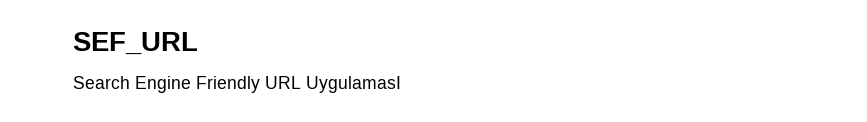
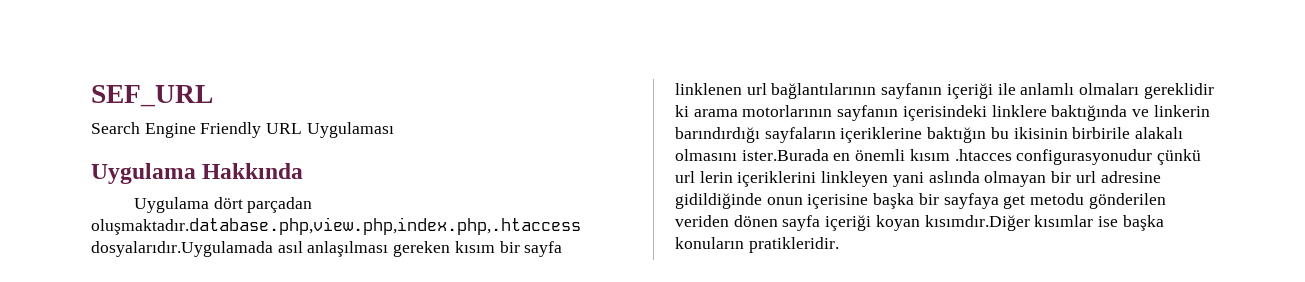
- Search Engine Friendly URL UygulamasI
+ Search Engine Friendly URL Uygulaması
+ Uygulama Hakkında
+ Uygulama dört parçadan oluşmaktadır.database.php,view.php,index.php,.htaccess dosyalarıdır.Uygulamada asıl anlaşılması gereken kısım bir sayfa linklenen url bağlantılarının sayfanın içeriği ile anlamlı olmaları gereklidir ki arama motorlarının sayfanın içerisindeki linklere baktığında ve linkerin barındırdığı sayfaların içeriklerine baktığın bu ikisinin birbirile alakalı olmasını ister.Burada en önemli kısım .htacces configurasyonudur çünkü url lerin içeriklerini linkleyen yani aslında olmayan bir url adresine gidildiğinde onun içerisine başka bir sayfaya get metodu gönderilen veriden dönen sayfa içeriği koyan kısımdır.Diğer kısımlar ise başka konuların pratikleridir.

